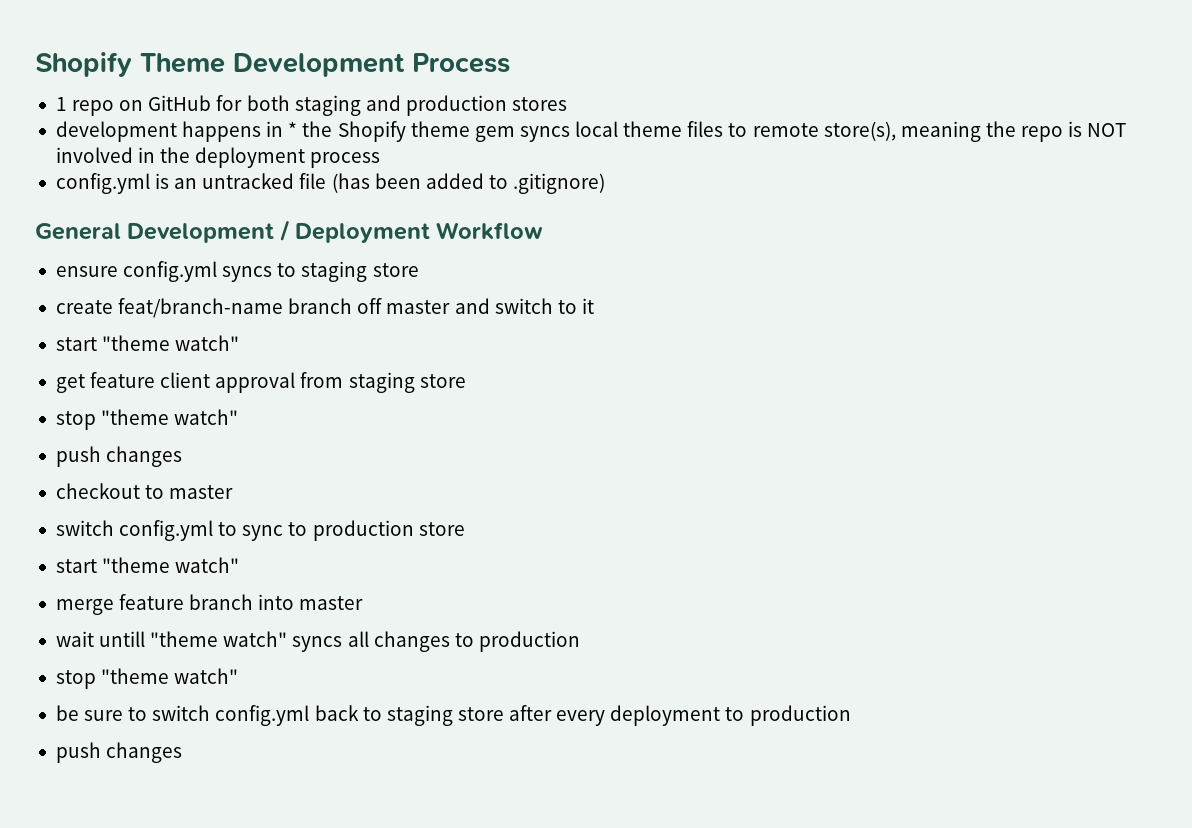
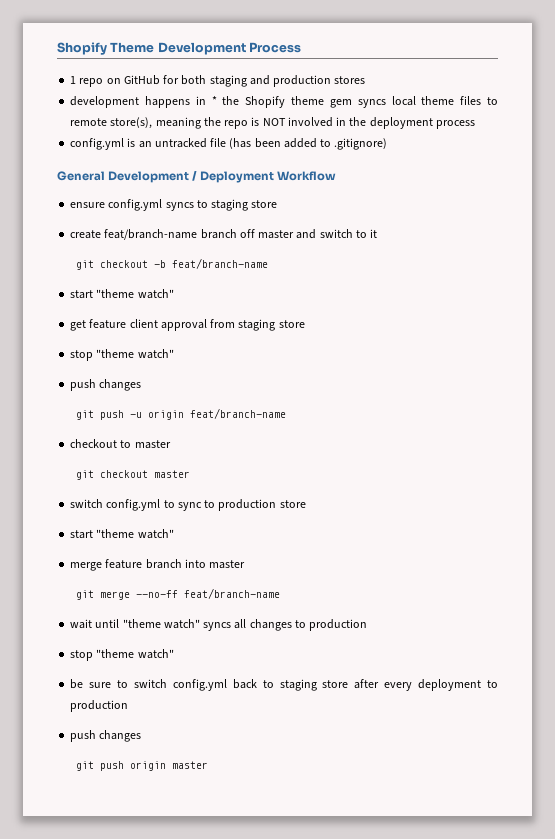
+ git checkout -b feat/branch-name
+ git push -u origin feat/branch-name
+ git checkout master
+ git merge --no-ff feat/branch-name
- wait untill "theme watch" syncs all changes to production
+ wait until "theme watch" syncs all changes to production
+ git push origin master

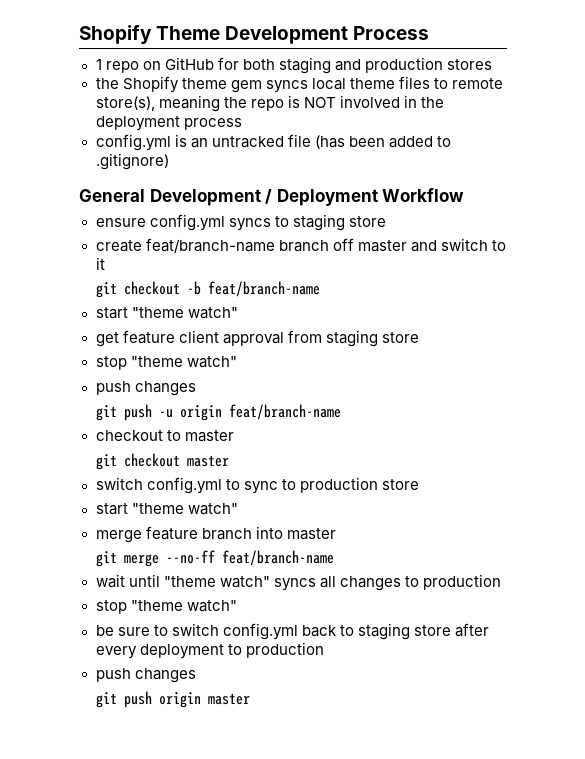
- development happens in * the Shopify theme gem syncs local theme files to remote store(s), meaning the repo is NOT involved in the deployment process
+ the Shopify theme gem syncs local theme files to remote store(s), meaning the repo is NOT involved in the deployment process

